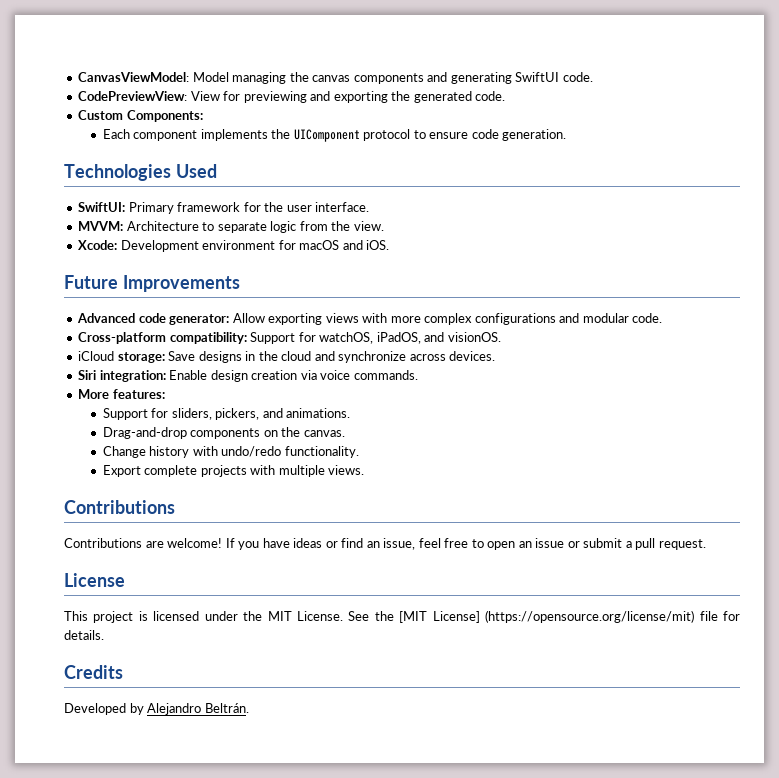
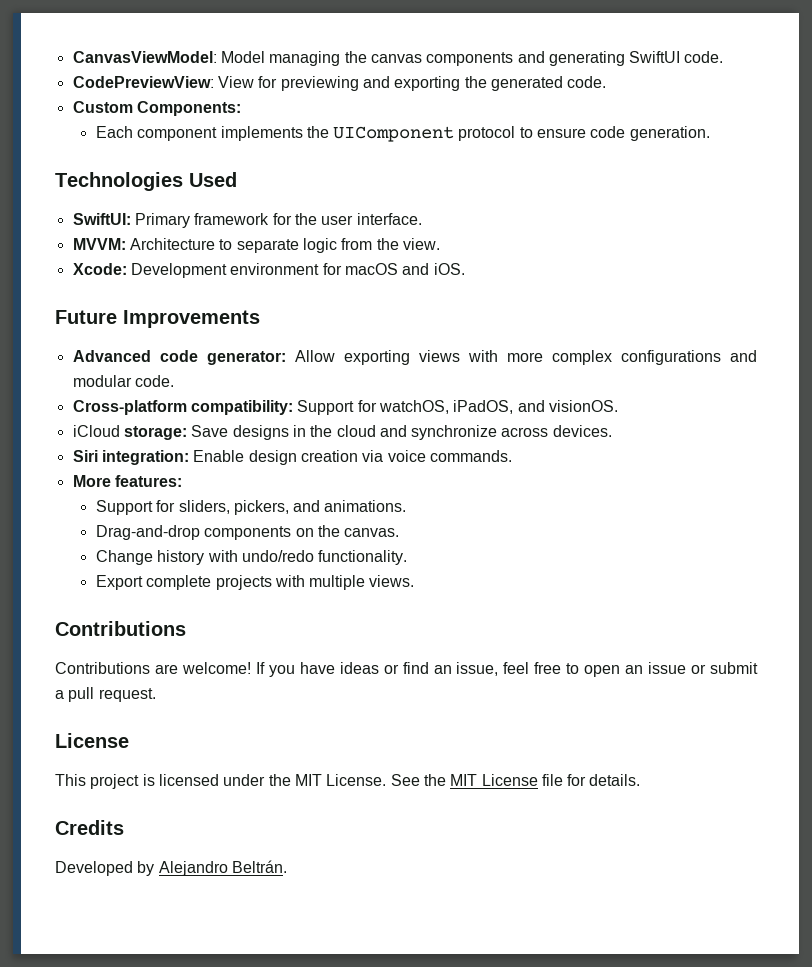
- See the [MIT License] (https://opensource.org/license/mit) file for details.
+ See the MIT License file for details.

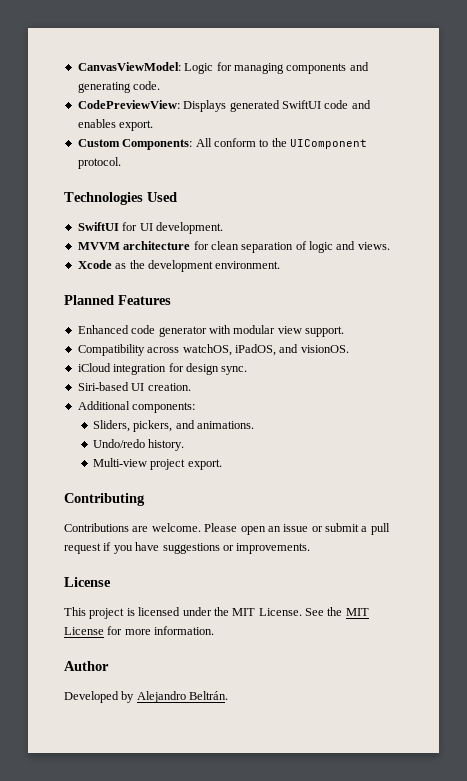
- CanvasViewModel: Model managing the canvas components and generating SwiftUI code.
+ CanvasViewModel: Logic for managing components and generating code.
- CodePreviewView: View for previewing and exporting the generated code.
- Custom Components:
- Each component implements the UIComponent protocol to ensure code generation.
+ CodePreviewView: Displays generated SwiftUI code and enables export.
+ Custom Components: All conform to the UIComponent protocol.
  Technologies Used
- SwiftUI: Primary framework for the user interface.
- MVVM: Architecture to separate logic from the view.
- Xcode: Development environment for macOS and iOS.
- Future Improvements
- Advanced code generator: Allow exporting views with more complex configurations and modular code.
- Cross-platform compatibility: Support for watchOS, iPadOS, and visionOS.
+ SwiftUI for UI development.
+ MVVM architecture for clean separation of logic and views.
+ Xcode as the development environment.
+ Planned Features
+ Enhanced code generator with modular view support.
+ Compatibility across watchOS, iPadOS, and visionOS.
- iCloud storage: Save designs in the cloud and synchronize across devices.
- Siri integration: Enable design creation via voice commands.
- More features:
- Support for sliders, pickers, and animations.
- Drag-and-drop components on the canvas.
- Change history with undo/redo functionality.
- Export complete projects with multiple views.
- Contributions
- Contributions are welcome! If you have ideas or find an issue, feel free to open an issue or submit a pull request.
+ iCloud integration for design sync.
+ Siri-based UI creation.
+ Additional components:
+ Sliders, pickers, and animations.
+ Undo/redo history.
+ Multi-view project export.
+ Contributing
+ Contributions are welcome. Please open an issue or submit a pull request if you have suggestions or improvements.
- See the MIT License file for details.
- Credits
+ See the MIT License for more information.
+ Author

